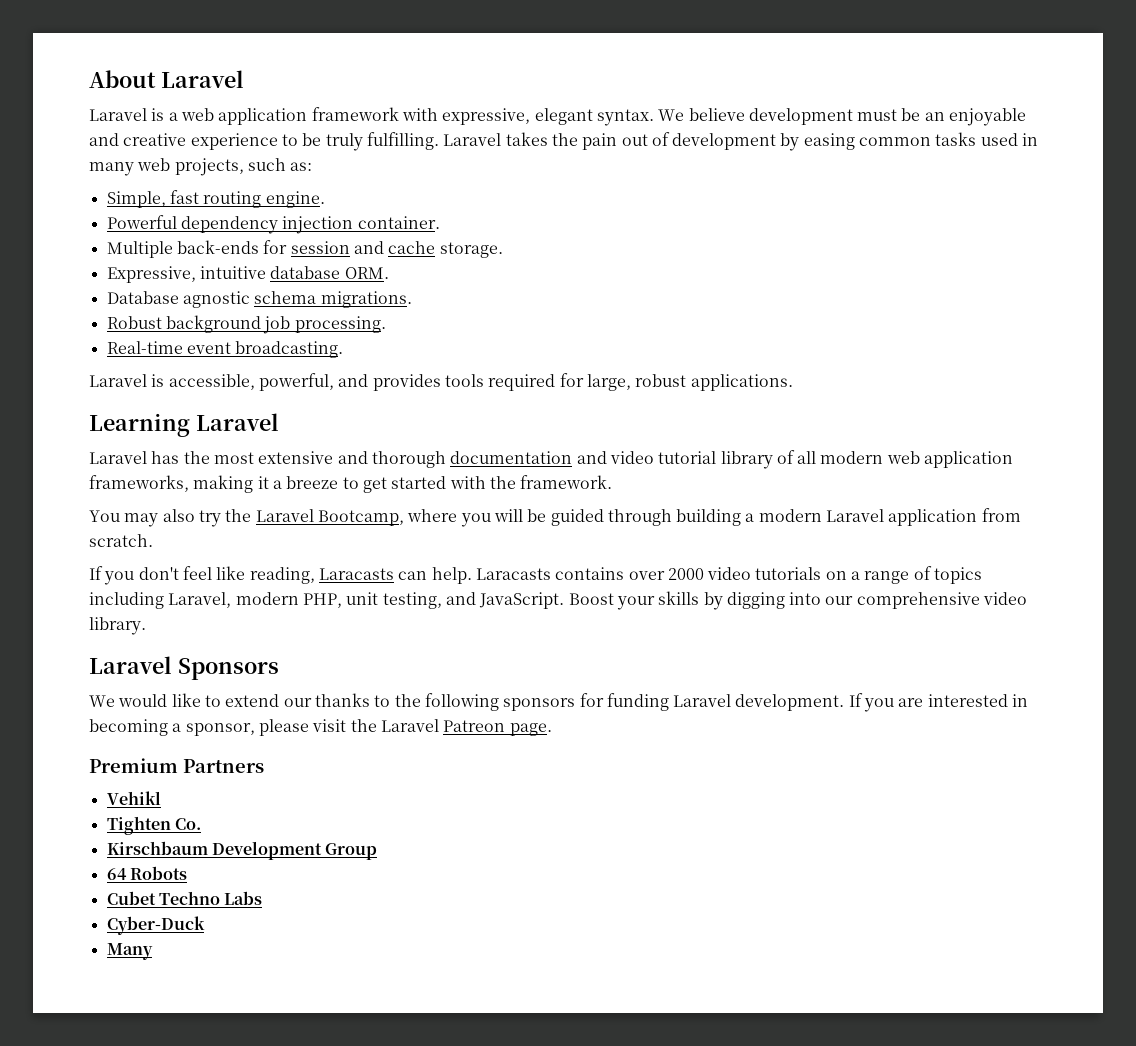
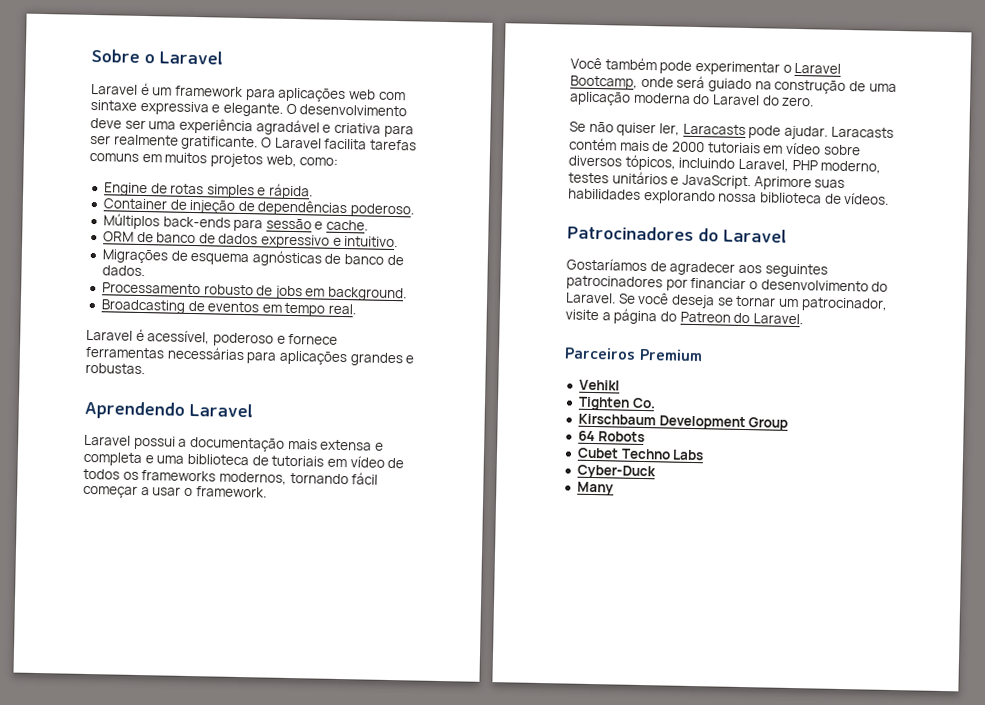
- About Laravel
- Laravel is a web application framework with expressive, elegant syntax. We believe development must be an enjoyable and creative experience to be truly fulfilling. Laravel takes the pain out of development by easing common tasks used in many web projects, such as:
- Simple, fast routing engine.
- Powerful dependency injection container.
- Multiple back-ends for session and cache storage.
- Expressive, intuitive database ORM.
- Database agnostic schema migrations.
- Robust background job processing.
- Real-time event broadcasting.
- Laravel is accessible, powerful, and provides tools required for large, robust applications.
- Learning Laravel
- Laravel has the most extensive and thorough documentation and video tutorial library of all modern web application frameworks, making it a breeze to get started with the framework.
- You may also try the Laravel Bootcamp, where you will be guided through building a modern Laravel application from scratch.
- If you don't feel like reading, Laracasts can help. Laracasts contains over 2000 video tutorials on a range of topics including Laravel, modern PHP, unit testing, and JavaScript. Boost your skills by digging into our comprehensive video library.
- Laravel Sponsors
- We would like to extend our thanks to the following sponsors for funding Laravel development. If you are interested in becoming a sponsor, please visit the Laravel Patreon page.
- Premium Partners
+ Sobre o Laravel
+ Laravel é um framework para aplicações web com sintaxe expressiva e elegante. O desenvolvimento deve ser uma experiência agradável e criativa para ser realmente gratificante. O Laravel facilita tarefas comuns em muitos projetos web, como:
+ Engine de rotas simples e rápida.
+ Container de injeção de dependências poderoso.
+ Múltiplos back-ends para sessão e cache.
+ ORM de banco de dados expressivo e intuitivo.
+ Migrações de esquema agnósticas de banco de dados.
+ Processamento robusto de jobs em background.
+ Broadcasting de eventos em tempo real.
+ Laravel é acessível, poderoso e fornece ferramentas necessárias para aplicações grandes e robustas.
+ Aprendendo Laravel
+ Laravel possui a documentação mais extensa e completa e uma biblioteca de tutoriais em vídeo de todos os frameworks modernos, tornando fácil começar a usar o framework.
+ Você também pode experimentar o Laravel Bootcamp, onde será guiado na construção de uma aplicação moderna do Laravel do zero.
+ Se não quiser ler, Laracasts pode ajudar. Laracasts contém mais de 2000 tutoriais em vídeo sobre diversos tópicos, incluindo Laravel, PHP moderno, testes unitários e JavaScript. Aprimore suas habilidades explorando nossa biblioteca de vídeos.
+ Patrocinadores do Laravel
+ Gostaríamos de agradecer aos seguintes patrocinadores por financiar o desenvolvimento do Laravel. Se você deseja se tornar um patrocinador, visite a página do Patreon do Laravel.
+ Parceiros Premium

